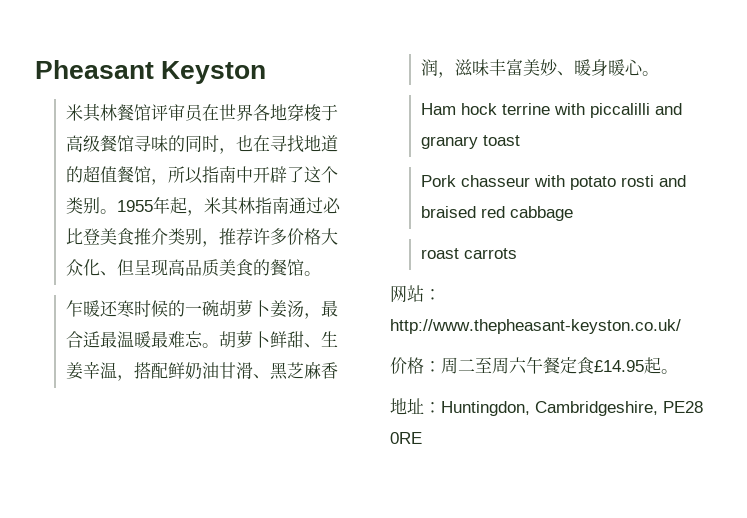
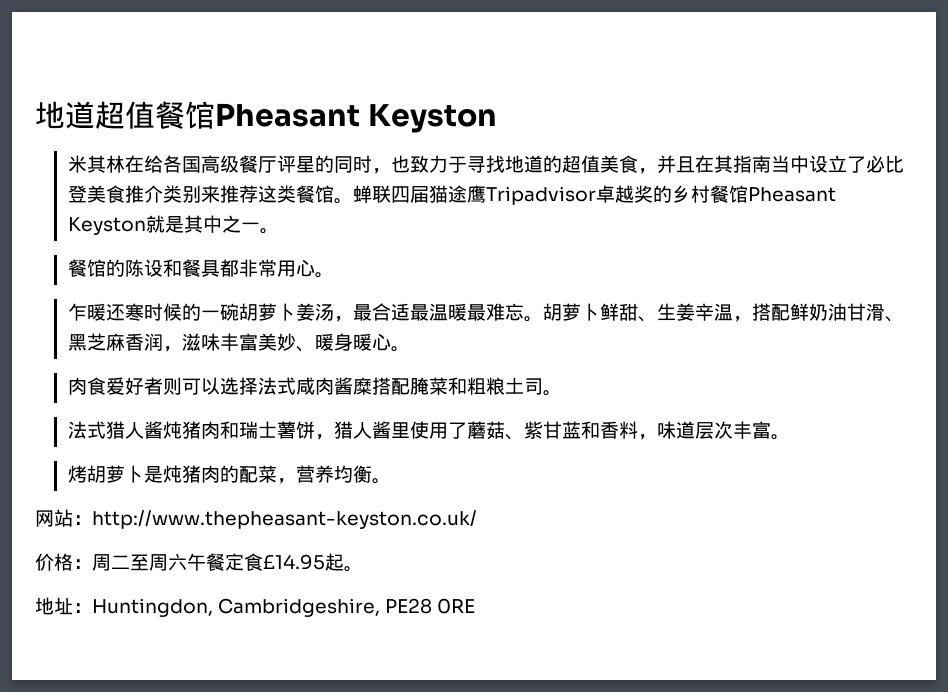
- Pheasant Keyston
+ 地道超值餐馆Pheasant Keyston
- 米其林餐馆评审员在世界各地穿梭于高级餐馆寻味的同时，也在寻找地道的超值餐馆，所以指南中开辟了这个类别。1955年起，米其林指南通过必比登美食推介类别，推荐许多价格大众化、但呈现高品质美食的餐馆。
+ 米其林在给各国高级餐厅评星的同时，也致力于寻找地道的超值美食，并且在其指南当中设立了必比登美食推介类别来推荐这类餐馆。蝉联四届猫途鹰Tripadvisor卓越奖的乡村餐馆Pheasant Keyston就是其中之一。
+ 餐馆的陈设和餐具都非常用心。
- Ham hock terrine with piccalilli and granary toast
- Pork chasseur with potato rosti and braised red cabbage
- roast carrots
+ 肉食爱好者则可以选择法式咸肉酱糜搭配腌菜和粗粮土司。
+ 法式猎人酱炖猪肉和瑞士薯饼，猎人酱里使用了蘑菇、紫甘蓝和香料，味道层次丰富。
+ 烤胡萝卜是炖猪肉的配菜，营养均衡。

